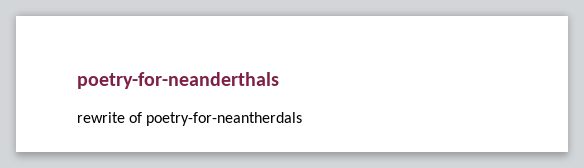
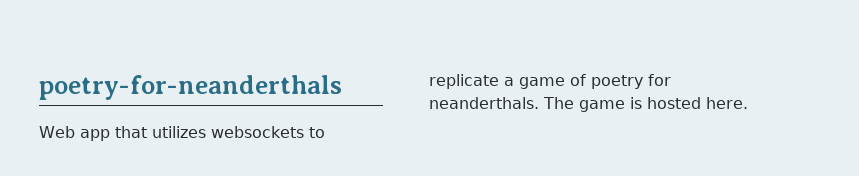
- rewrite of poetry-for-neantherdals
+ Web app that utilizes websockets to replicate a game of poetry for neanderthals. The game is hosted here.

